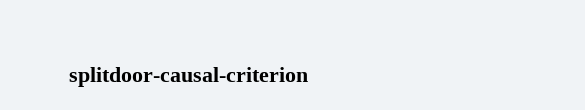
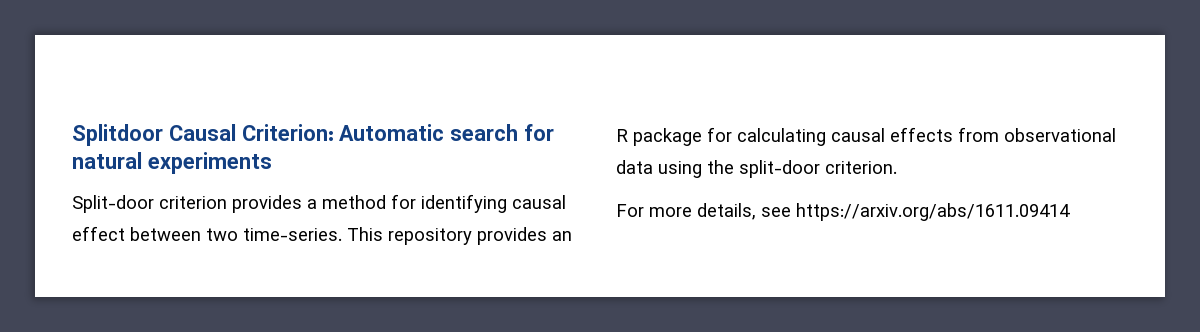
- splitdoor-causal-criterion
+ Splitdoor Causal Criterion: Automatic search for natural experiments
+ Split-door criterion provides a method for identifying causal effect between two time-series. This repository provides an R package for calculating causal effects from observational data using the split-door criterion.
+ For more details, see https://arxiv.org/abs/1611.09414

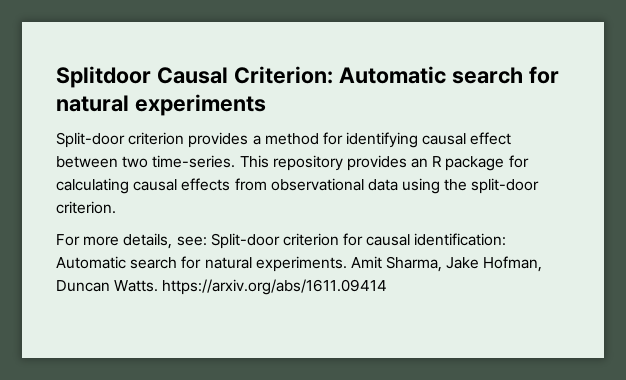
- For more details, see https://arxiv.org/abs/1611.09414
+ For more details, see: Split-door criterion for causal identification: Automatic search for natural experiments. Amit Sharma, Jake Hofman, Duncan Watts. https://arxiv.org/abs/1611.09414

